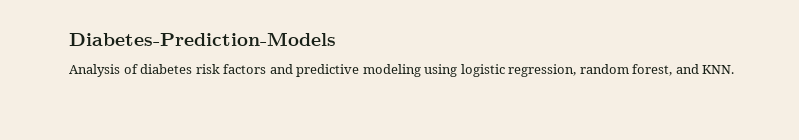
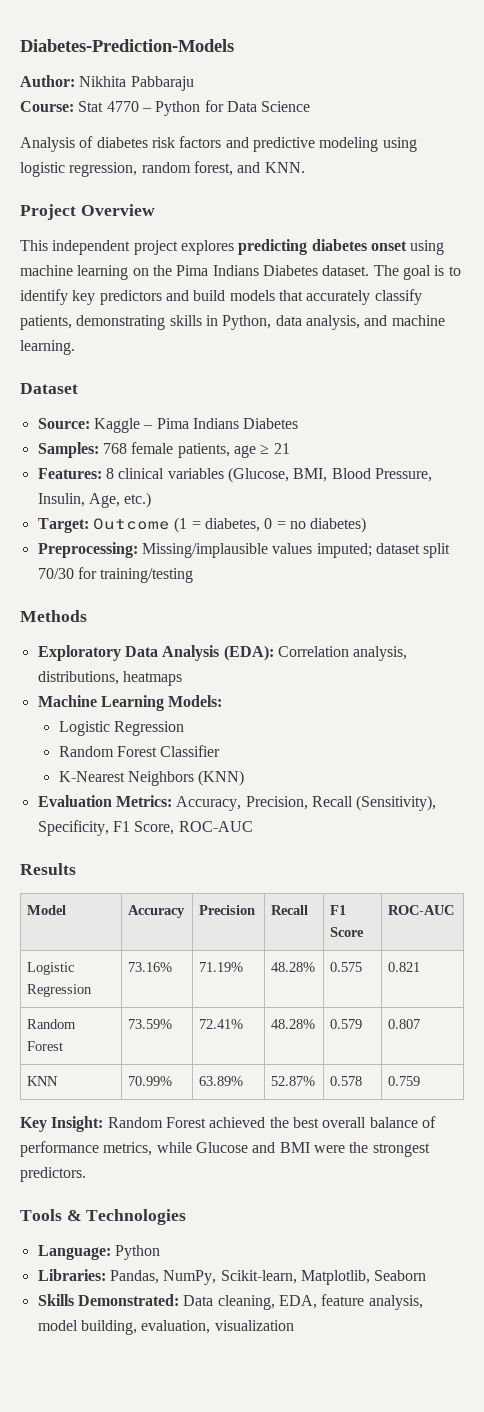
+ Author: Nikhita Pabbaraju
+ Course: Stat 4770 – Python for Data Science
+ Project Overview
+ This independent project explores predicting diabetes onset using machine learning on the Pima Indians Diabetes dataset. The goal is to identify key predictors and build models that accurately classify patients, demonstrating skills in Python, data analysis, and machine learning.
+ Dataset
+ Source: Kaggle – Pima Indians Diabetes
+ Samples: 768 female patients, age ≥ 21
+ Features: 8 clinical variables (Glucose, BMI, Blood Pressure, Insulin, Age, etc.)
+ Target: Outcome (1 = diabetes, 0 = no diabetes)
+ Preprocessing: Missing/implausible values imputed; dataset split 70/30 for training/testing
+ Methods
+ Exploratory Data Analysis (EDA): Correlation analysis, distributions, heatmaps
+ Machine Learning Models:
+ Logistic Regression
+ Random Forest Classifier
+ K-Nearest Neighbors (KNN)
+ Evaluation Metrics: Accuracy, Precision, Recall (Sensitivity), Specificity, F1 Score, ROC-AUC
+ Results
+ Model | Accuracy | Precision | Recall | F1 Score | ROC-AUC
+ Logistic Regression | 73.16% | 71.19% | 48.28% | 0.575 | 0.821
+ Random Forest | 73.59% | 72.41% | 48.28% | 0.579 | 0.807
+ KNN | 70.99% | 63.89% | 52.87% | 0.578 | 0.759
+ Key Insight: Random Forest achieved the best overall balance of performance metrics, while Glucose and BMI were the strongest predictors.
+ Tools & Technologies
+ Language: Python
+ Libraries: Pandas, NumPy, Scikit-learn, Matplotlib, Seaborn
+ Skills Demonstrated: Data cleaning, EDA, feature analysis, model building, evaluation, visualization

